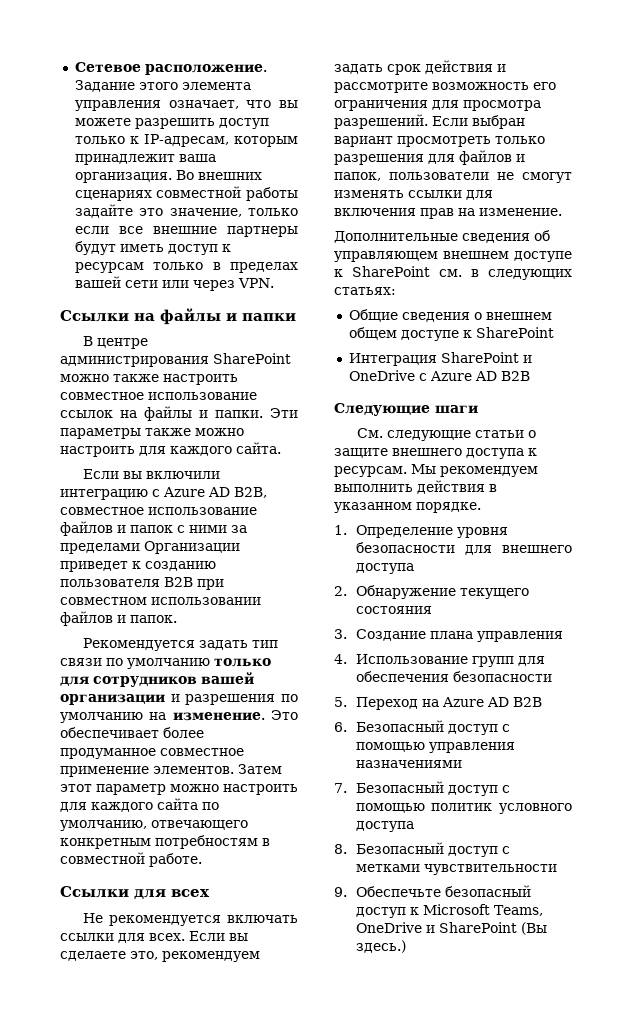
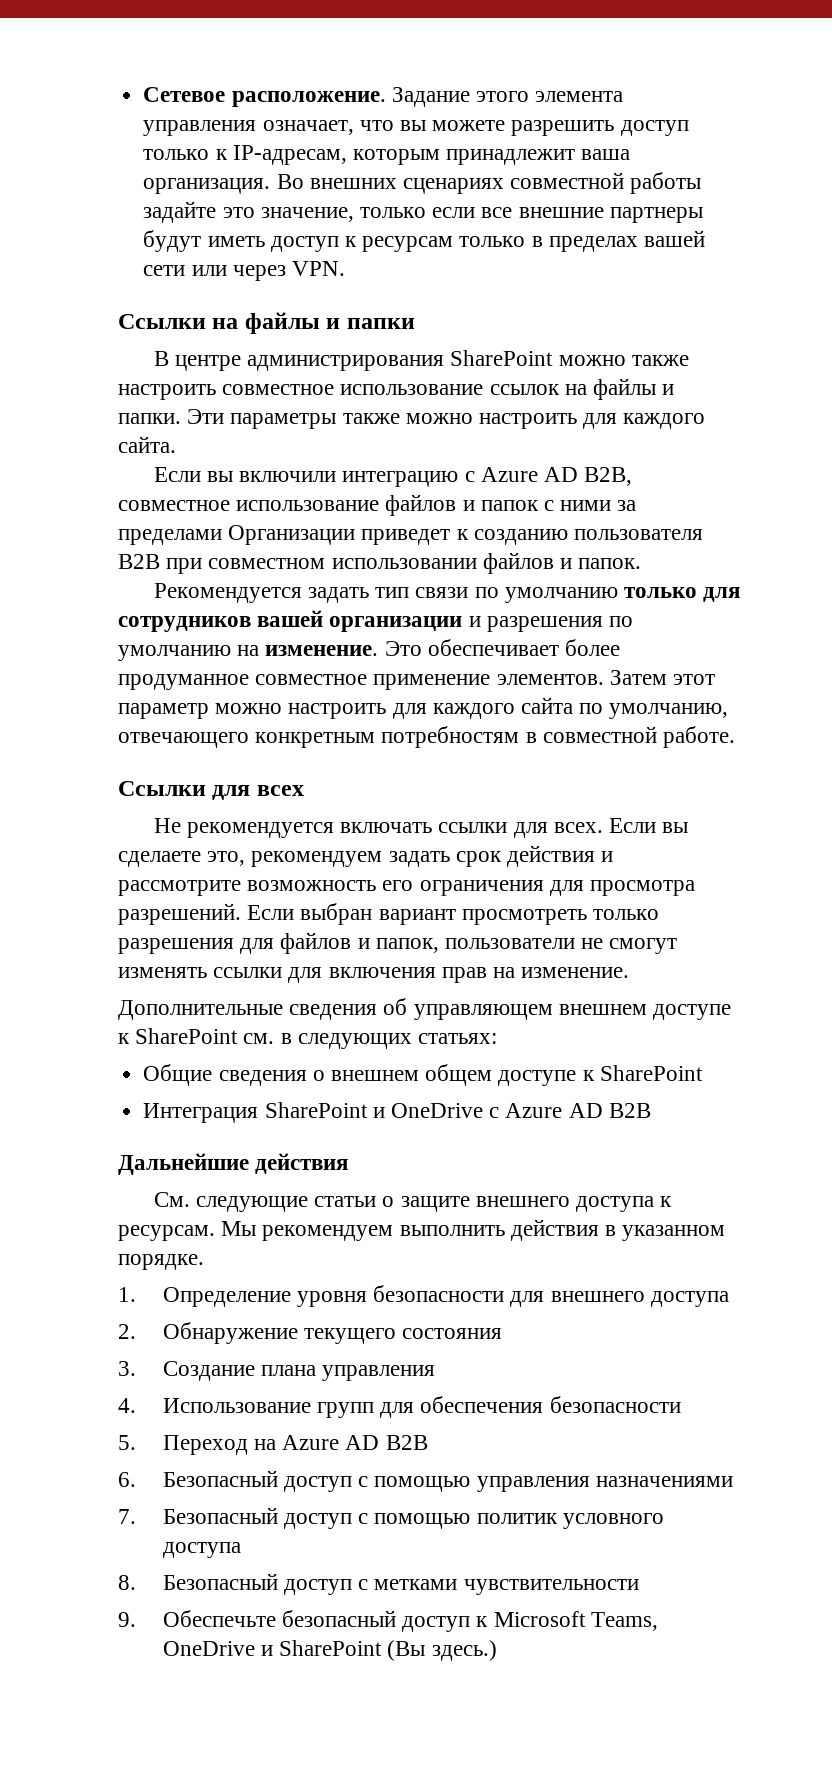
- Следующие шаги
+ Дальнейшие действия

